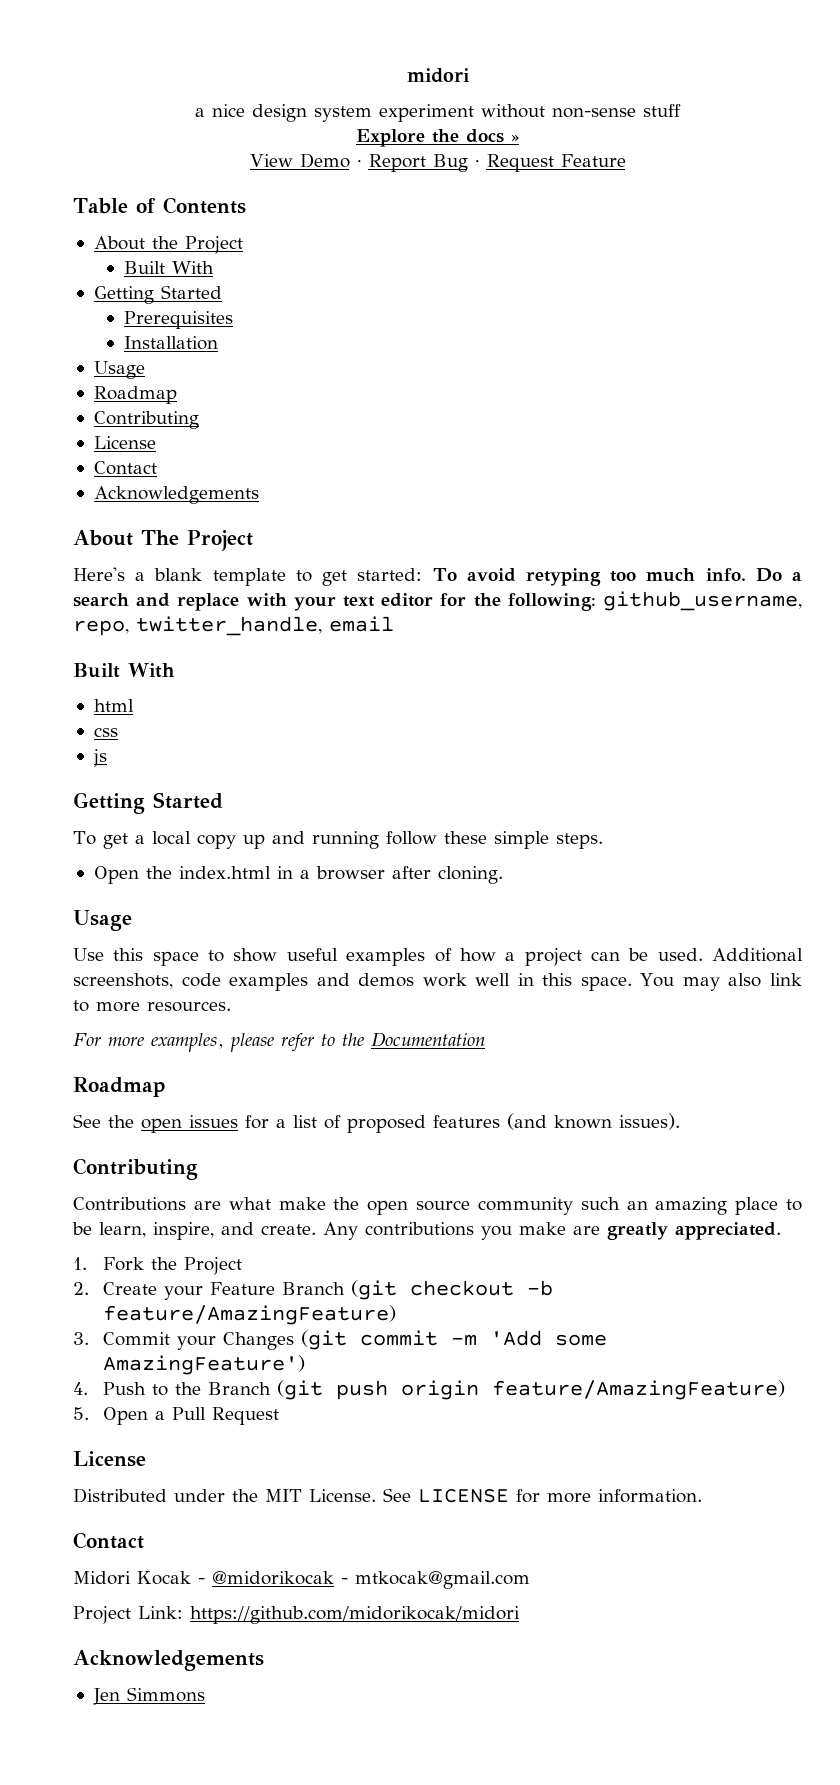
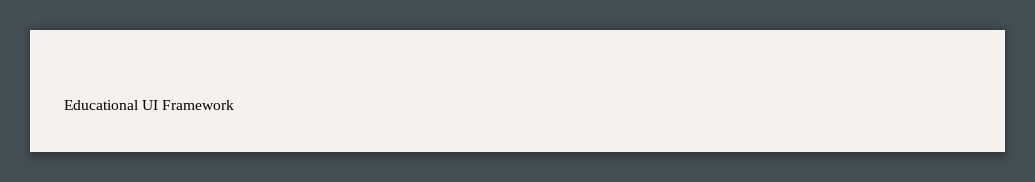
- midori
- a nice design system experiment without non-sense stuff
- Explore the docs »
- View Demo · Report Bug · Request Feature
- Table of Contents
- About the Project
- Built With
- Getting Started
- Prerequisites
- Installation
- Usage
- Roadmap
- Contributing
- License
- Contact
- Acknowledgements
- About The Project
- Here's a blank template to get started: To avoid retyping too much info. Do a search and replace with your text editor for the following: github_username, repo, twitter_handle, email
- Built With
- html
- css
- js
- Getting Started
- To get a local copy up and running follow these simple steps.
- Open the index.html in a browser after cloning.
- Usage
- Use this space to show useful examples of how a project can be used. Additional screenshots, code examples and demos work well in this space. You may also link to more resources.
- For more examples, please refer to the Documentation
- Roadmap
- See the open issues for a list of proposed features (and known issues).
- Contributing
- Contributions are what make the open source community such an amazing place to be learn, inspire, and create. Any contributions you make are greatly appreciated.
- 1. Fork the Project
- 2. Create your Feature Branch (git checkout -b feature/AmazingFeature)
- 3. Commit your Changes (git commit -m 'Add some AmazingFeature')
- 4. Push to the Branch (git push origin feature/AmazingFeature)
- 5. Open a Pull Request
- License
- Distributed under the MIT License. See LICENSE for more information.
- Contact
- Midori Kocak - @midorikocak - mtkocak@gmail.com
- Project Link: https://github.com/midorikocak/midori
- Acknowledgements
- Jen Simmons
+ Educational UI Framework

